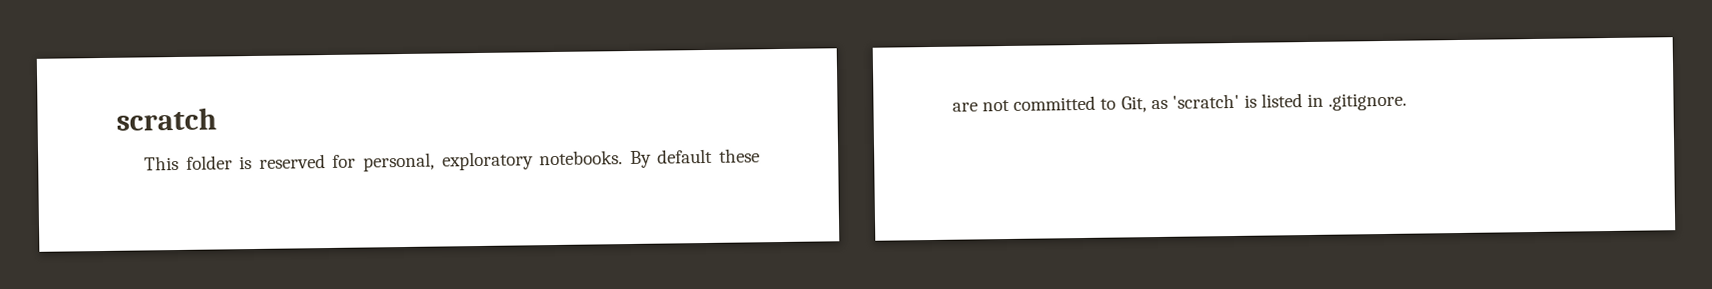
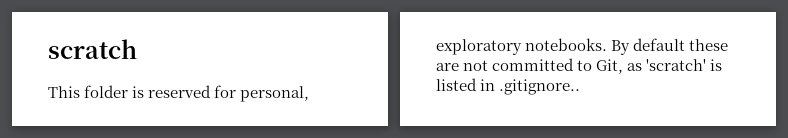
- By default these are not committed to Git, as 'scratch' is listed in .gitignore.
+ By default these are not committed to Git, as 'scratch' is listed in .gitignore..

